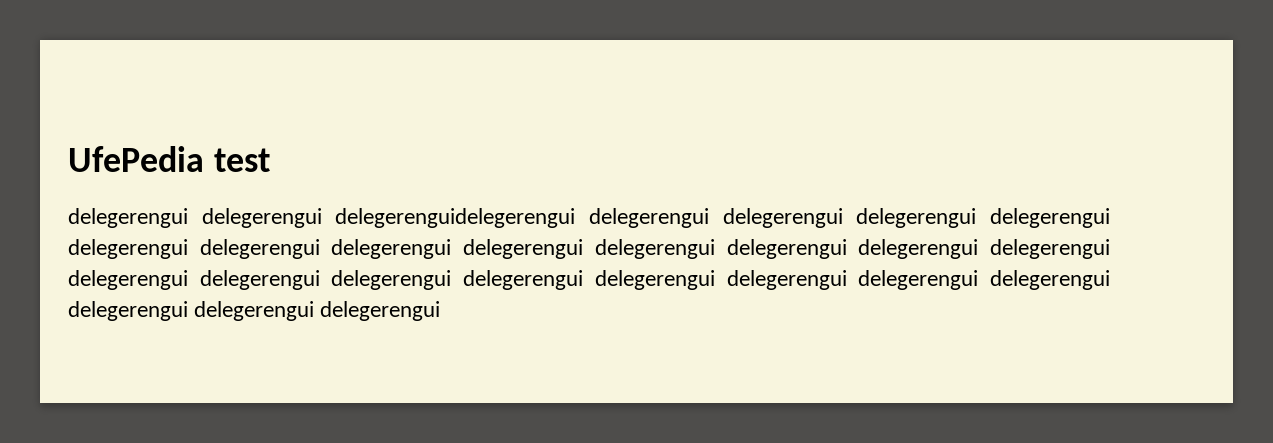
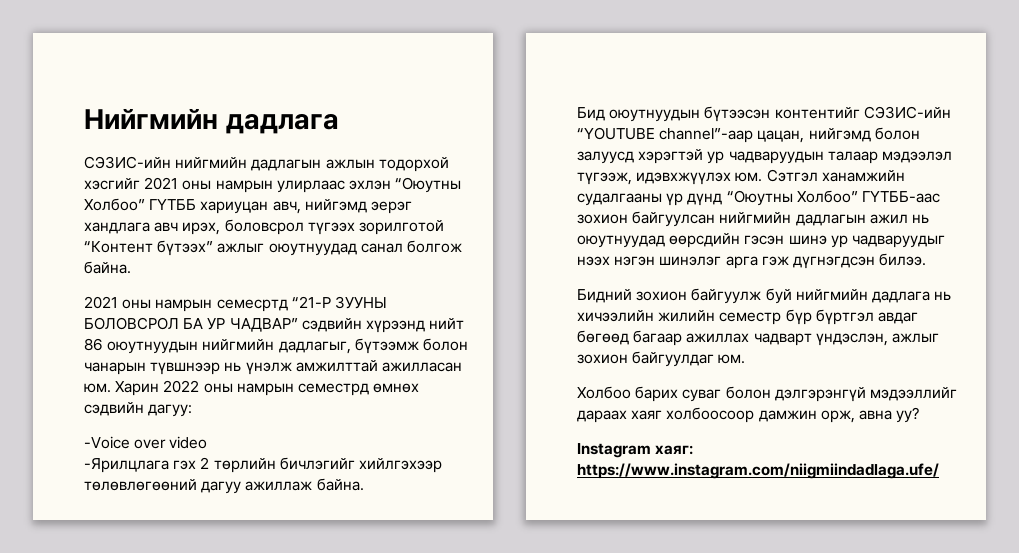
- UfePedia test
- delegerengui delegerengui delegerenguidelegerengui delegerengui delegerengui delegerengui delegerengui delegerengui delegerengui delegerengui delegerengui delegerengui delegerengui delegerengui delegerengui delegerengui delegerengui delegerengui delegerengui delegerengui delegerengui delegerengui delegerengui delegerengui delegerengui delegerengui
+ Нийгмийн дадлага
+ СЭЗИС-ийн нийгмийн дадлагын ажлын тодорхой хэсгийг 2021 оны намрын улирлаас эхлэн “Оюутны Холбоо” ГҮТББ хариуцан авч, нийгэмд эерэг хандлага авч ирэх, боловсрол түгээх зорилготой “Контент бүтээх” ажлыг оюутнуудад санал болгож байна.
+ 2021 оны намрын семесртд “21-Р ЗУУНЫ БОЛОВСРОЛ БА УР ЧАДВАР” сэдвийн хүрээнд нийт 86 оюутнуудын нийгмийн дадлагыг, бүтээмж болон чанарын түвшнээр нь үнэлж амжилттай ажилласан юм. Харин 2022 оны намрын семестрд өмнөх сэдвийн дагуу:
+ -Voice over video
+ -Ярилцлага гэх 2 төрлийн бичлэгийг хийлгэхээр төлөвлөгөөний дагуу ажиллаж байна.
+ Бид оюутнуудын бүтээсэн контентийг СЭЗИС-ийн “YOUTUBE channel”-аар цацан, нийгэмд болон залуусд хэрэгтэй ур чадваруудын талаар мэдээлэл түгээж, идэвхжүүлэх юм. Сэтгэл ханамжийн судалгааны үр дүнд “Оюутны Холбоо” ГҮТББ-аас зохион байгуулсан нийгмийн дадлагын ажил нь оюутнуудад өөрсдийн гэсэн шинэ ур чадваруудыг нээх нэгэн шинэлэг арга гэж дүгнэгдсэн билээ.
+ Бидний зохион байгуулж буй нийгмийн дадлага нь хичээлийн жилийн семестр бүр бүртгэл авдаг бөгөөд багаар ажиллах чадварт үндэслэн, ажлыг зохион байгуулдаг юм.
+ Холбоо барих суваг болон дэлгэрэнгүй мэдээллийг дараах хаяг холбоосоор дамжин орж, авна уу?
+ Instagram хаяг: https://www.instagram.com/niigmiindadlaga.ufe/

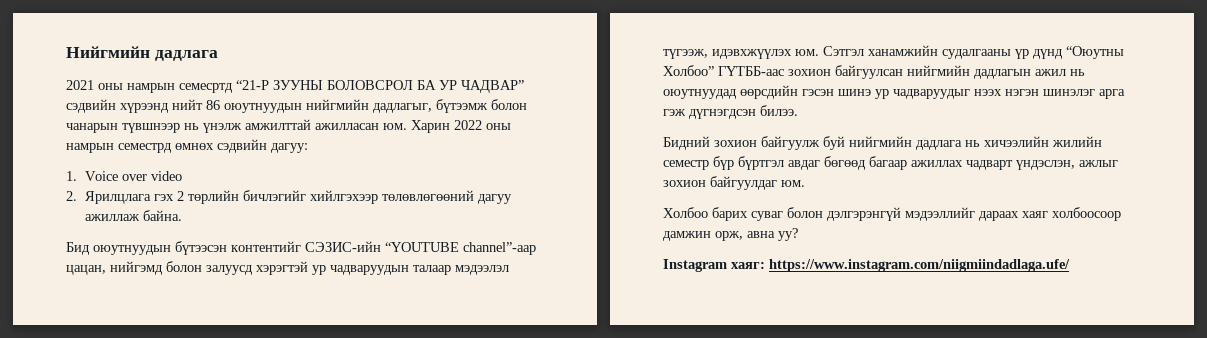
- СЭЗИС-ийн нийгмийн дадлагын ажлын тодорхой хэсгийг 2021 оны намрын улирлаас эхлэн “Оюутны Холбоо” ГҮТББ хариуцан авч, нийгэмд эерэг хандлага авч ирэх, боловсрол түгээх зорилготой “Контент бүтээх” ажлыг оюутнуудад санал болгож байна.
- -Voice over video
+ 1. Voice over video
- -Ярилцлага гэх 2 төрлийн бичлэгийг хийлгэхээр төлөвлөгөөний дагуу ажиллаж байна.
+ 2. Ярилцлага гэх 2 төрлийн бичлэгийг хийлгэхээр төлөвлөгөөний дагуу ажиллаж байна.

